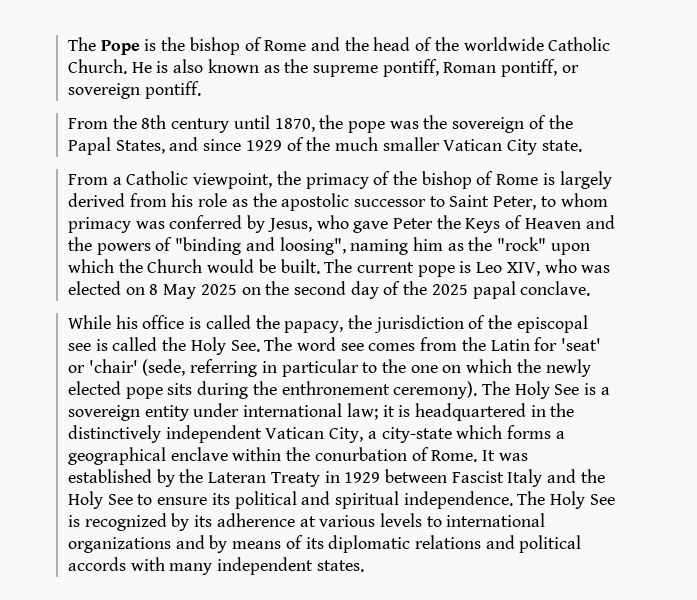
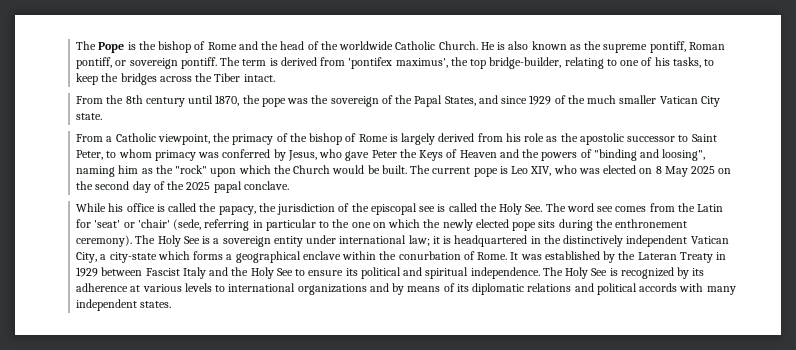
+ The term is derived from 'pontifex maximus', the top bridge-builder, relating to one of his tasks, to keep the bridges across the Tiber intact.

